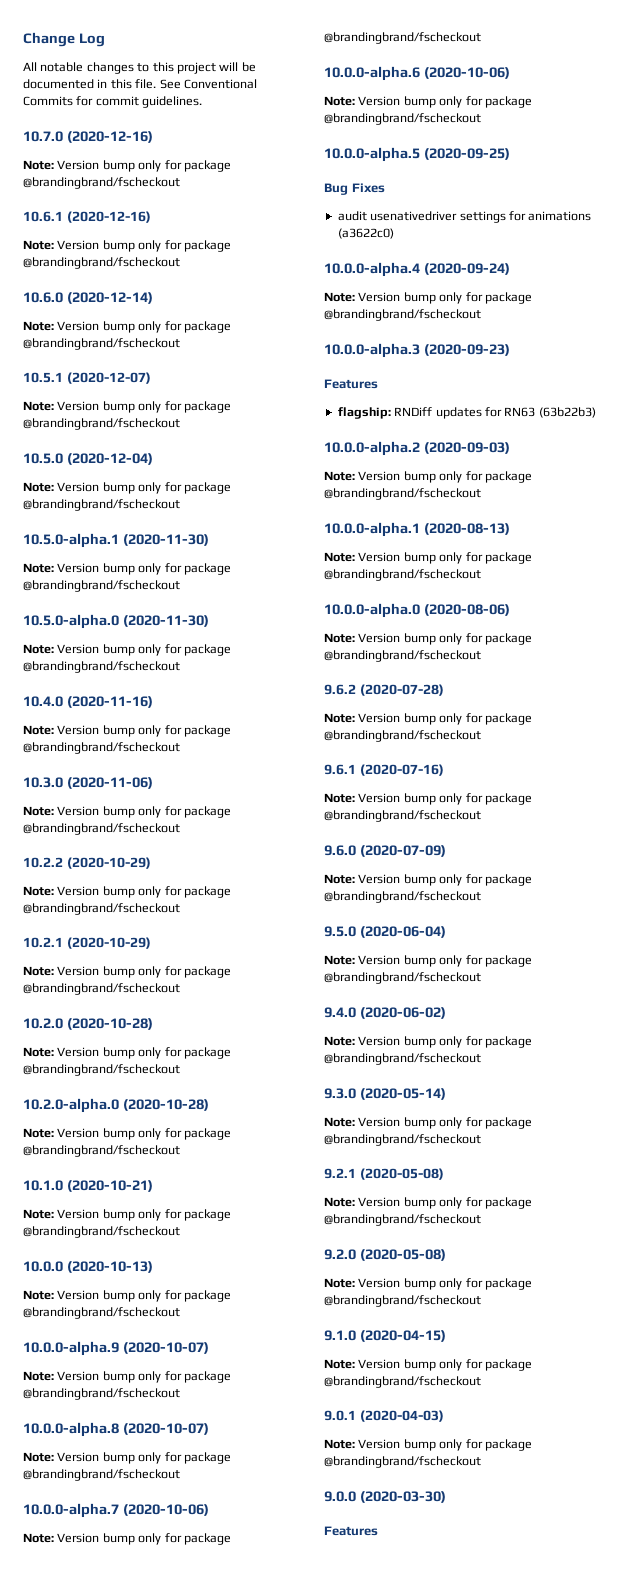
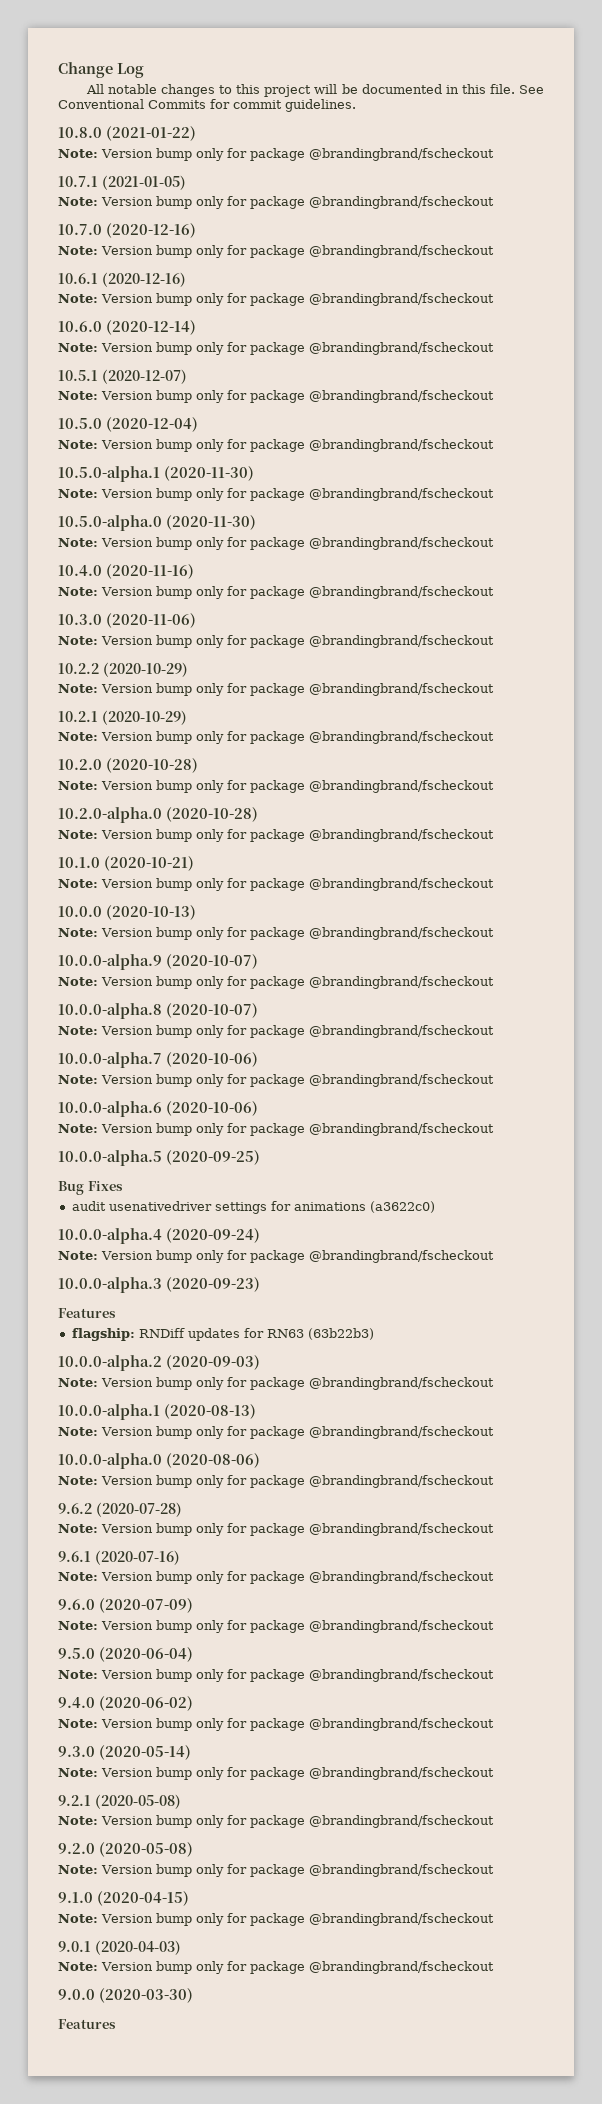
+ 10.8.0 (2021-01-22)
+ Note: Version bump only for package @brandingbrand/fscheckout
+ 10.7.1 (2021-01-05)
+ Note: Version bump only for package @brandingbrand/fscheckout

